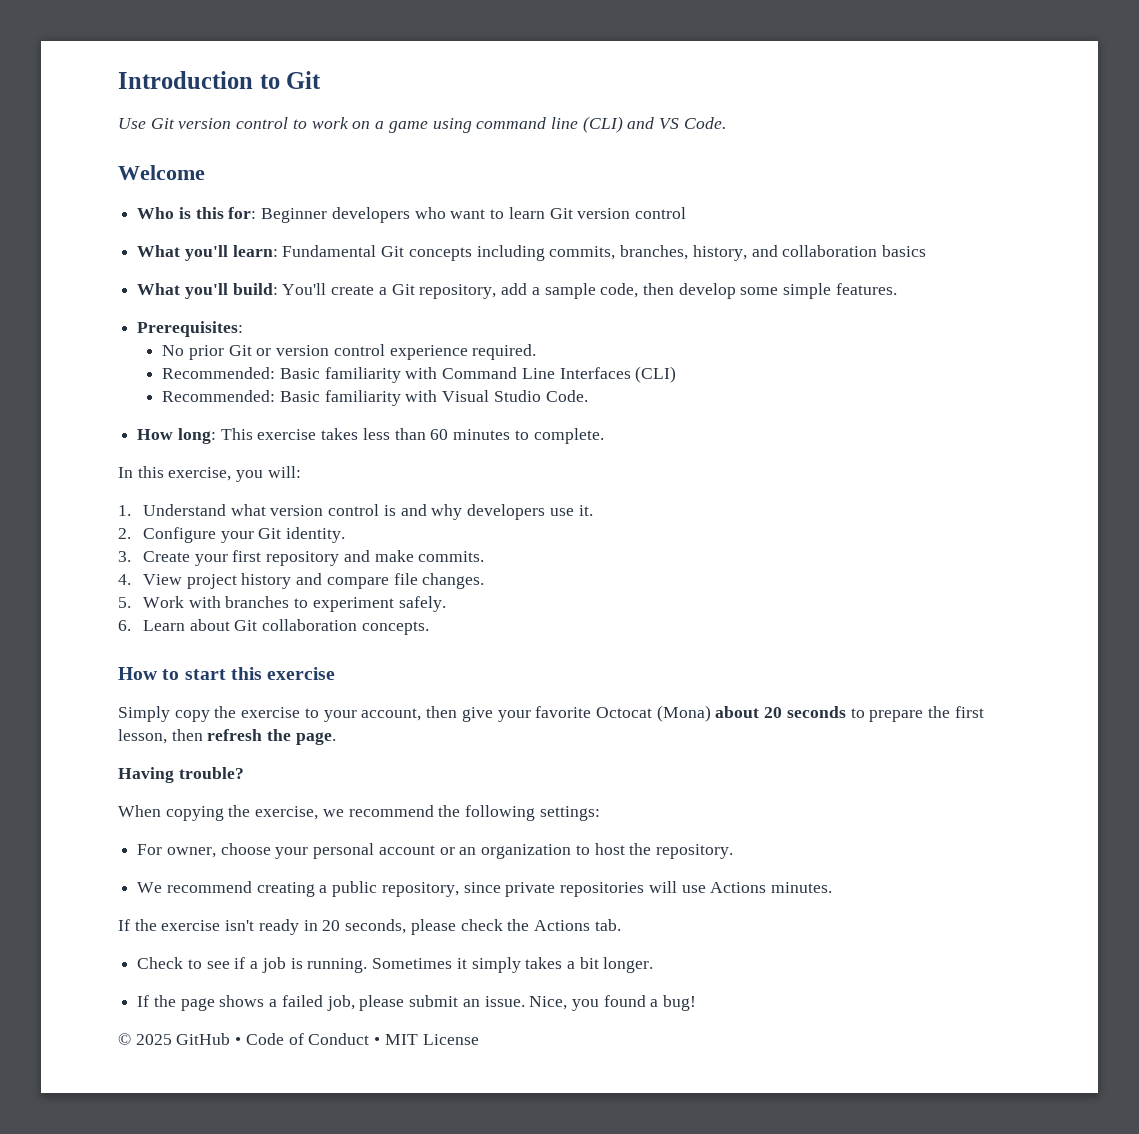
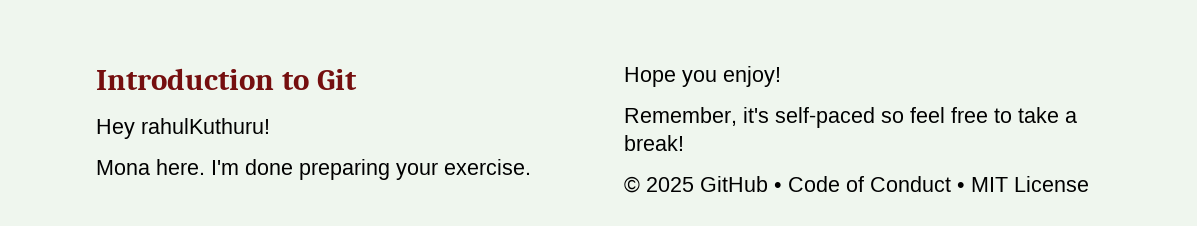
- Use Git version control to work on a game using command line (CLI) and VS Code.
- Welcome
- Who is this for: Beginner developers who want to learn Git version control
- What you'll learn: Fundamental Git concepts including commits, branches, history, and collaboration basics
- What you'll build: You'll create a Git repository, add a sample code, then develop some simple features.
- Prerequisites:
- No prior Git or version control experience required.
- Recommended: Basic familiarity with Command Line Interfaces (CLI)
- Recommended: Basic familiarity with Visual Studio Code.
- How long: This exercise takes less than 60 minutes to complete.
- In this exercise, you will:
- 1. Understand what version control is and why developers use it.
- 2. Configure your Git identity.
- 3. Create your first repository and make commits.
- 4. View project history and compare file changes.
- 5. Work with branches to experiment safely.
- 6. Learn about Git collaboration concepts.
- How to start this exercise
- Simply copy the exercise to your account, then give your favorite Octocat (Mona) about 20 seconds to prepare the first lesson, then refresh the page.
- Having trouble?
- When copying the exercise, we recommend the following settings:
- For owner, choose your personal account or an organization to host the repository.
- We recommend creating a public repository, since private repositories will use Actions minutes.
- If the exercise isn't ready in 20 seconds, please check the Actions tab.
- Check to see if a job is running. Sometimes it simply takes a bit longer.
- If the page shows a failed job, please submit an issue. Nice, you found a bug!
+ Hey rahulKuthuru!
+ Mona here. I'm done preparing your exercise. Hope you enjoy!
+ Remember, it's self-paced so feel free to take a break!

